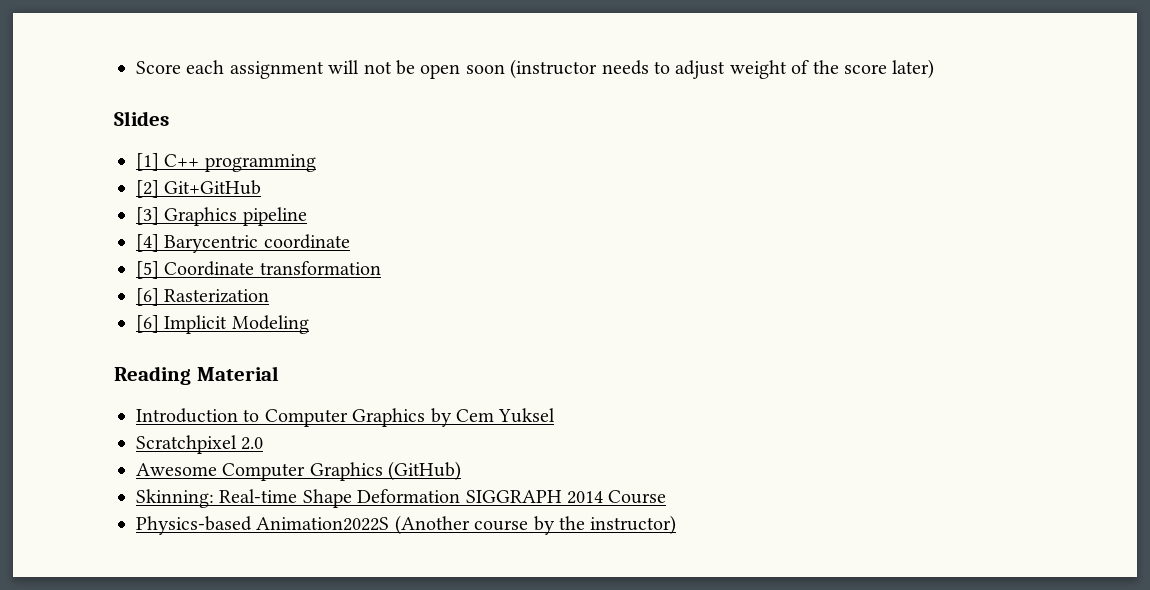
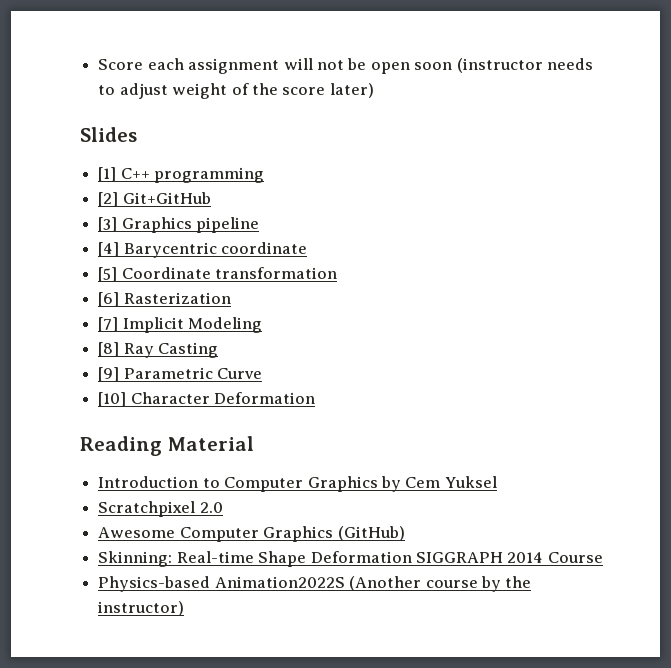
- [6] Implicit Modeling
+ [7] Implicit Modeling
+ [8] Ray Casting
+ [9] Parametric Curve
+ [10] Character Deformation

